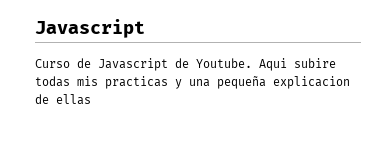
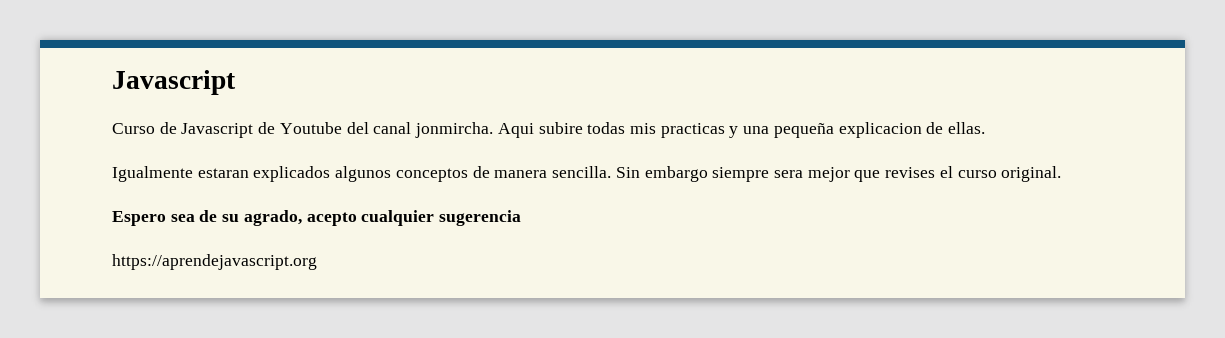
- Curso de Javascript de Youtube.
+ Curso de Javascript de Youtube del canal jonmircha.
- Aqui subire todas mis practicas y una pequeña explicacion de ellas
+ Aqui subire todas mis practicas y una pequeña explicacion de ellas.
+ Igualmente estaran explicados algunos conceptos de manera sencilla. Sin embargo siempre sera mejor que revises el curso original.
+ Espero sea de su agrado, acepto cualquier sugerencia
+ https://aprendejavascript.org

